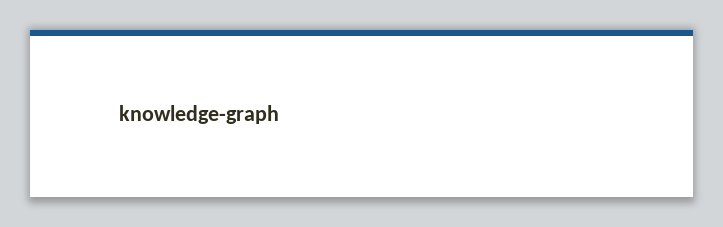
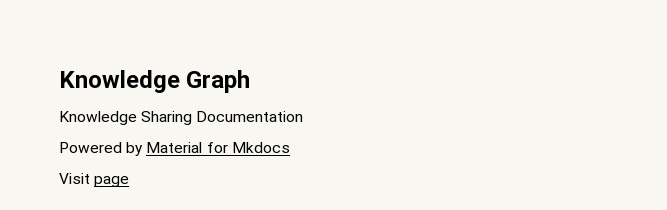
- knowledge-graph
+ Knowledge Graph
+ Knowledge Sharing Documentation
+ Powered by Material for Mkdocs
+ Visit page

